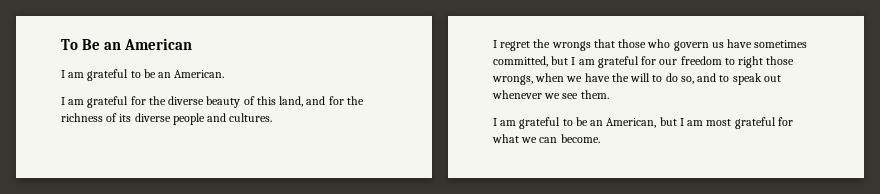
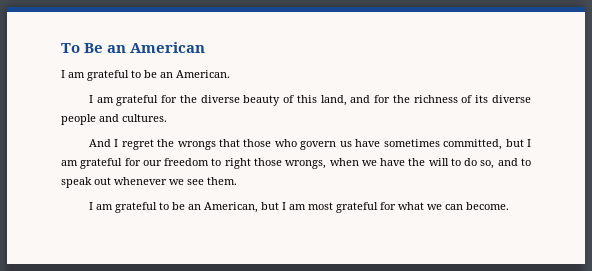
- I regret the wrongs that those who govern us have sometimes committed, but I am grateful for our freedom to right those wrongs, when we have the will to do so, and to speak out whenever we see them.
+ And I regret the wrongs that those who govern us have sometimes committed, but I am grateful for our freedom to right those wrongs, when we have the will to do so, and to speak out whenever we see them.

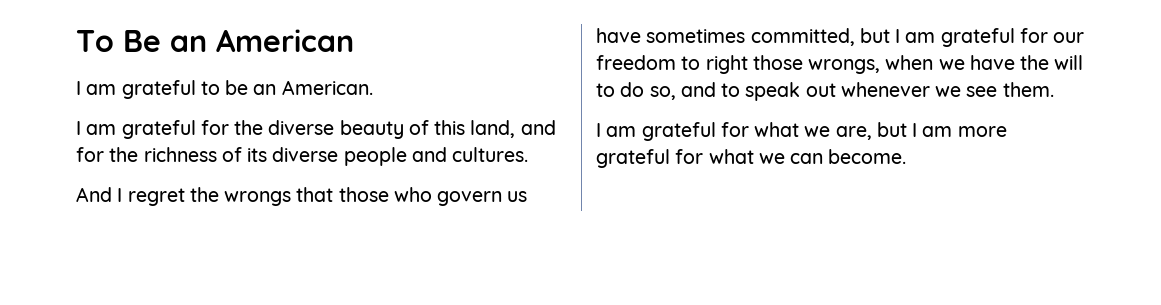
- I am grateful to be an American, but I am most grateful for what we can become.
+ I am grateful for what we are, but I am more grateful for what we can become.

